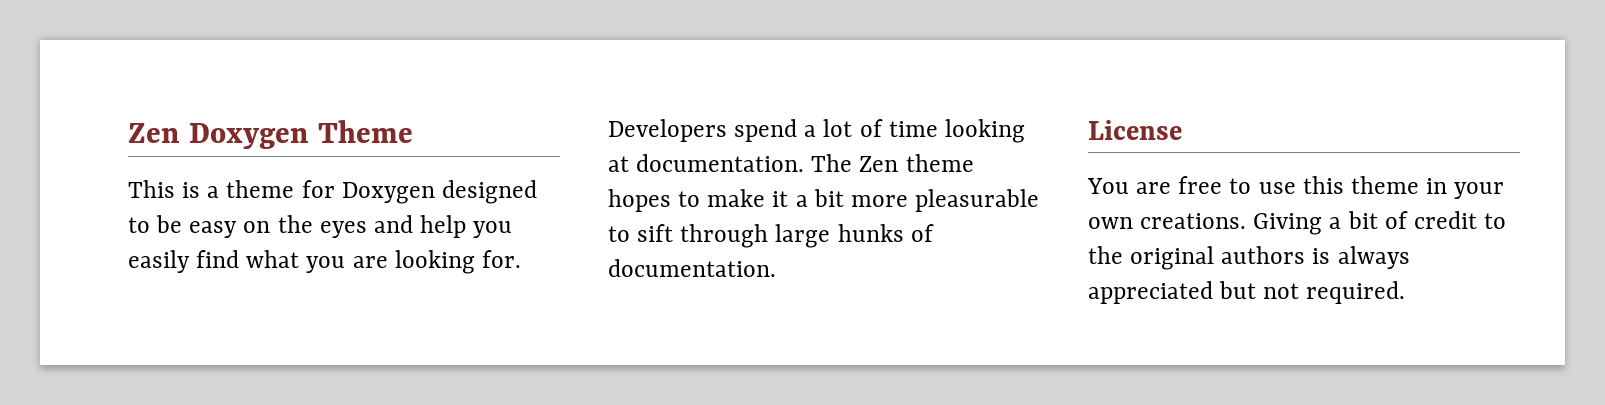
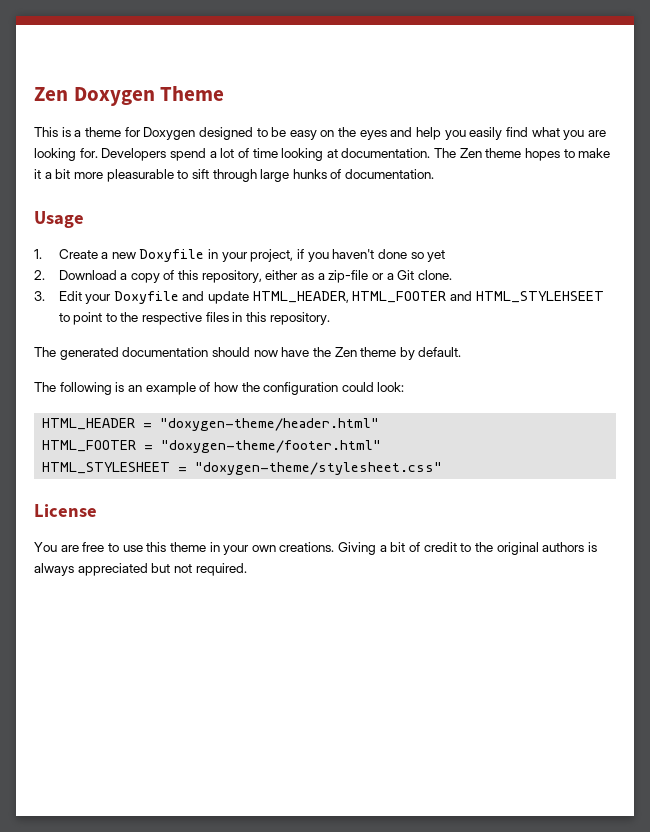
+ Usage
+ 1. Create a new Doxyfile in your project, if you haven't done so yet
+ 2. Download a copy of this repository, either as a zip-file or a Git clone.
+ 3. Edit your Doxyfile and update HTML_HEADER, HTML_FOOTER and HTML_STYLEHSEET to point to the respective files in this repository.
+ The generated documentation should now have the Zen theme by default.
+ The following is an example of how the configuration could look:
+ HTML_HEADER = "doxygen-theme/header.html"
+ HTML_FOOTER = "doxygen-theme/footer.html"
+ HTML_STYLESHEET = "doxygen-theme/stylesheet.css"

